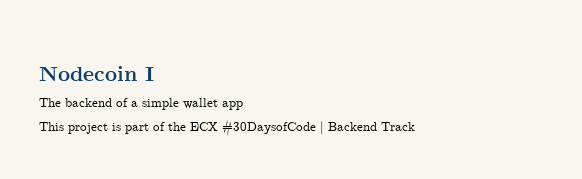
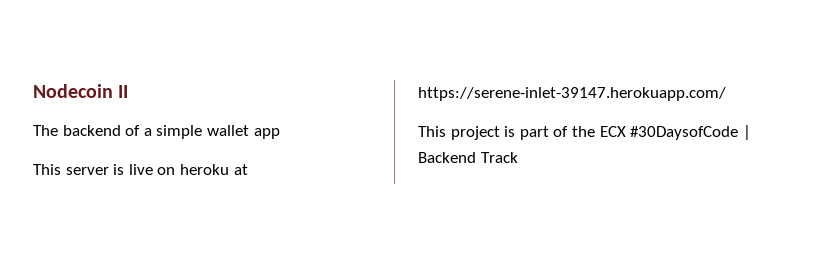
- Nodecoin I
+ Nodecoin II
+ This server is live on heroku at https://serene-inlet-39147.herokuapp.com/

